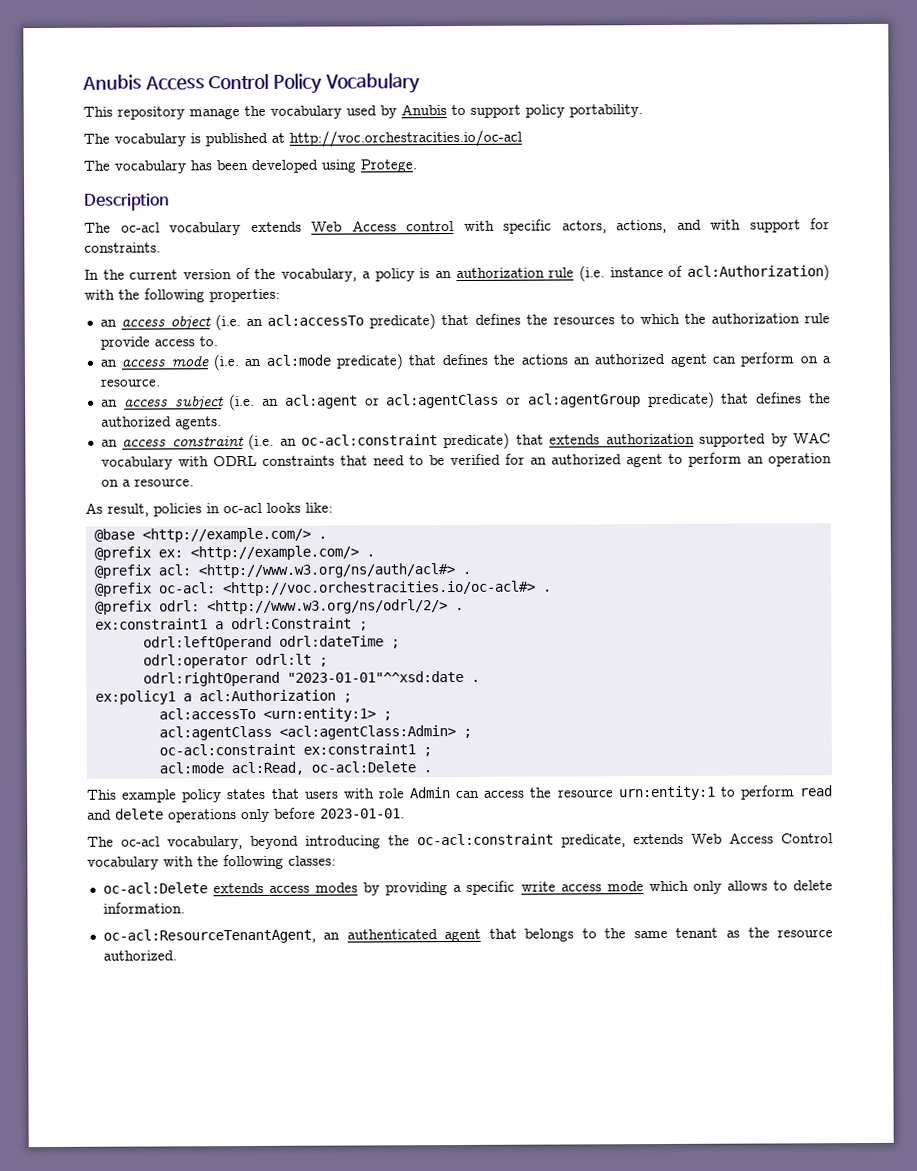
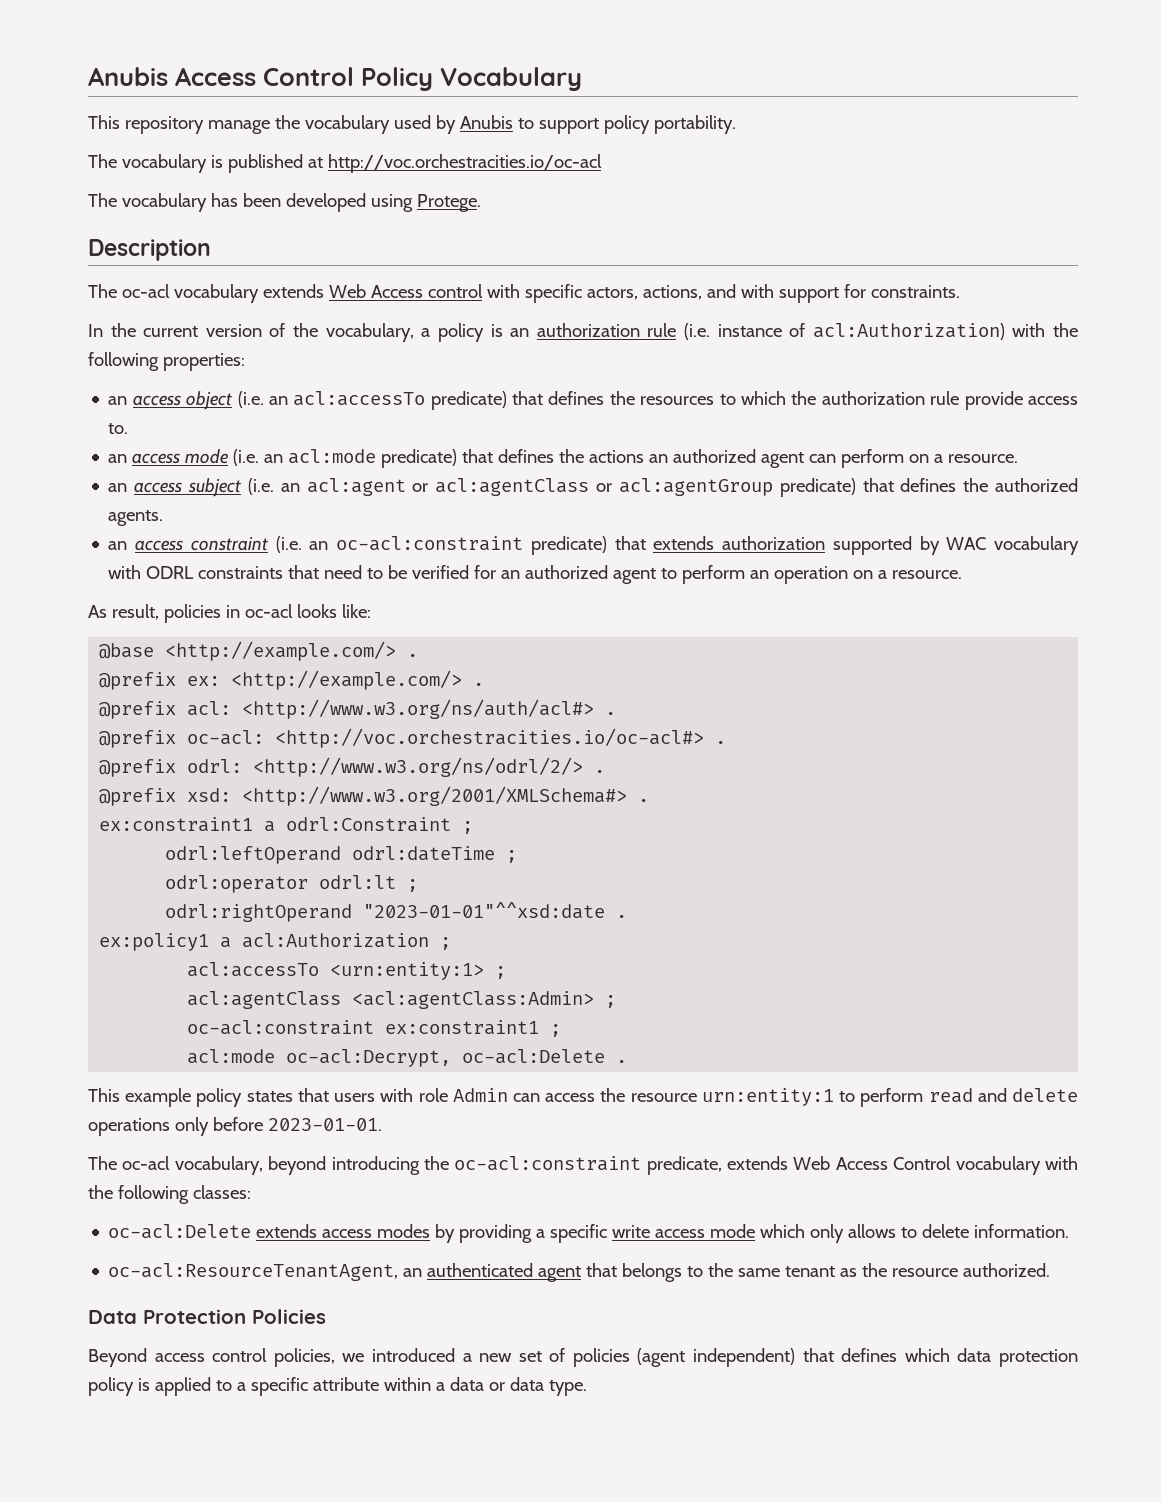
+ @prefix xsd: <http://www.w3.org/2001/XMLSchema#> .
- acl:mode acl:Read, oc-acl:Delete .
+ acl:mode oc-acl:Decrypt, oc-acl:Delete .
+ Data Protection Policies
+ Beyond access control policies, we introduced a new set of policies (agent independent) that defines which data protection policy is applied to a specific attribute within a data or data type.

